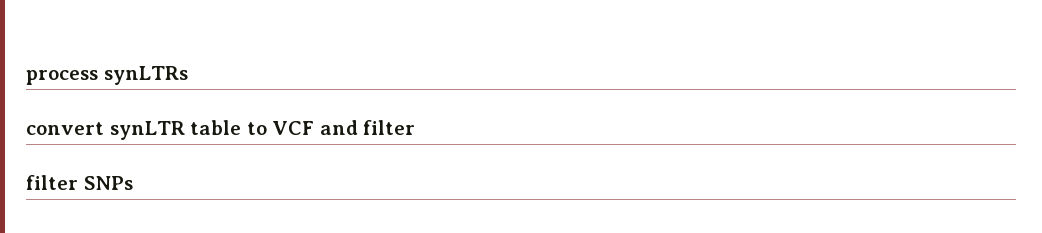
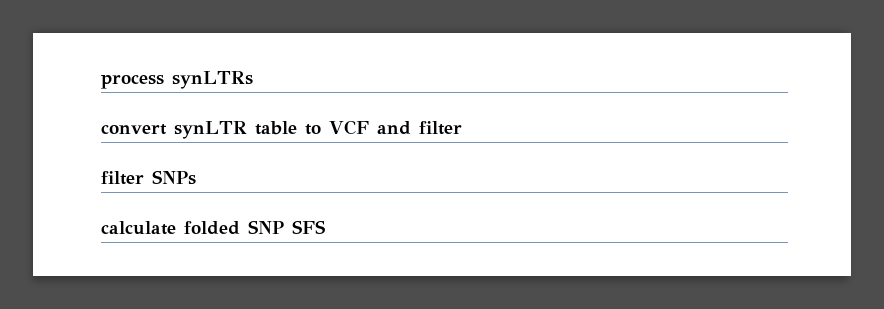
+ calculate folded SNP SFS

